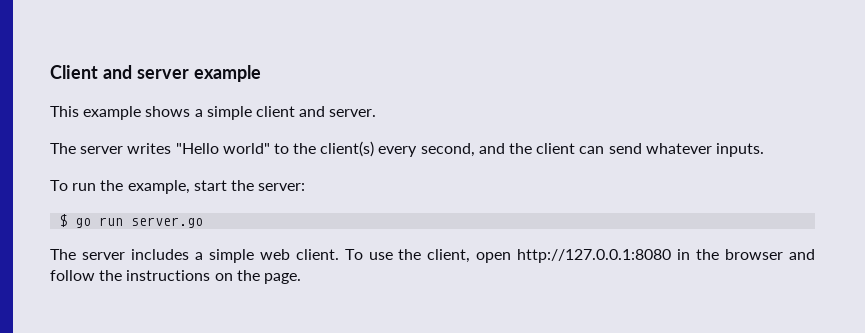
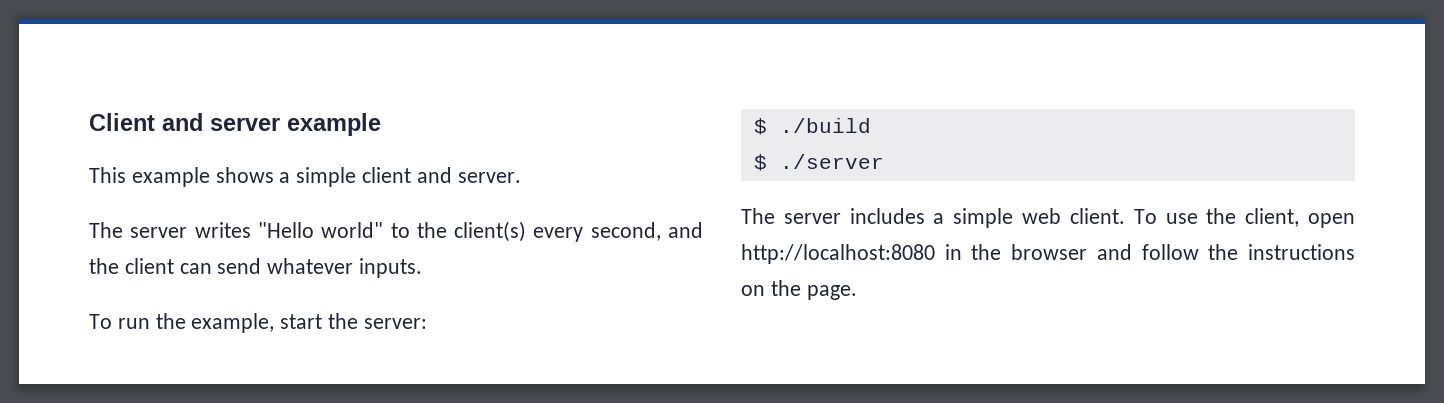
- $ go run server.go
+ $ ./build
+ $ ./server
- To use the client, open http://127.0.0.1:8080 in the browser and follow the instructions on the page.
+ To use the client, open http://localhost:8080 in the browser and follow the instructions on the page.

